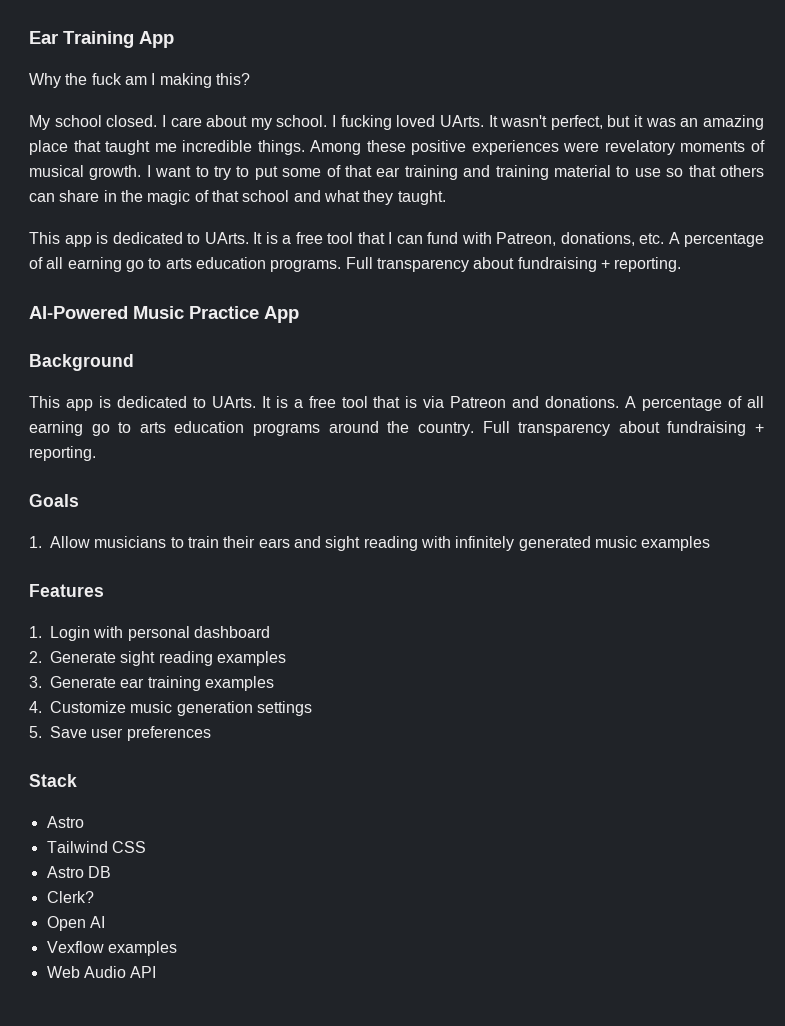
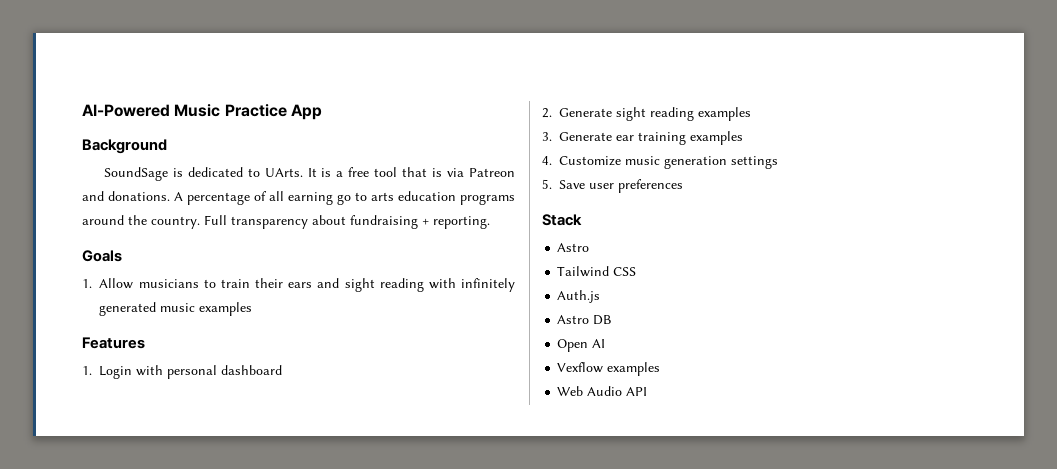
- Ear Training App
- Why the fuck am I making this?
- My school closed. I care about my school. I fucking loved UArts. It wasn't perfect, but it was an amazing place that taught me incredible things. Among these positive experiences were revelatory moments of musical growth. I want to try to put some of that ear training and training material to use so that others can share in the magic of that school and what they taught.
- This app is dedicated to UArts. It is a free tool that I can fund with Patreon, donations, etc. A percentage of all earning go to arts education programs. Full transparency about fundraising + reporting.
  Background
- This app is dedicated to UArts.
+ SoundSage is dedicated to UArts.
+ Auth.js
- Clerk?

